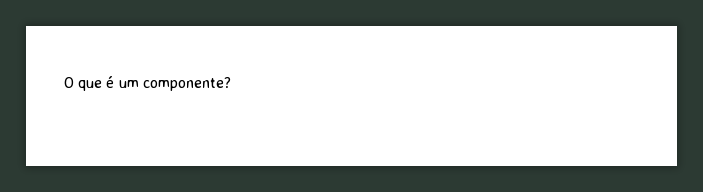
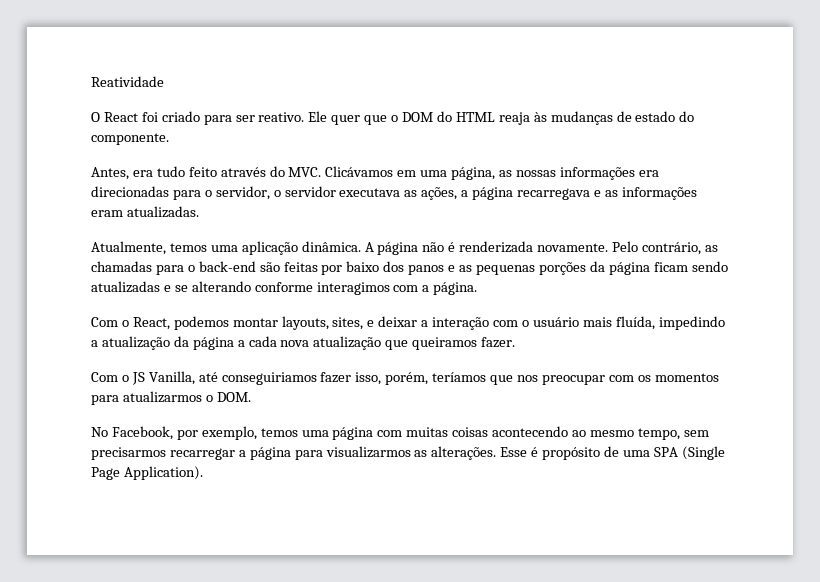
- O que é um componente?
+ Reatividade
+ O React foi criado para ser reativo. Ele quer que o DOM do HTML reaja às mudanças de estado do componente.
+ Antes, era tudo feito através do MVC. Clicávamos em uma página, as nossas informações era direcionadas para o servidor, o servidor executava as ações, a página recarregava e as informações eram atualizadas.
+ Atualmente, temos uma aplicação dinâmica. A página não é renderizada novamente. Pelo contrário, as chamadas para o back-end são feitas por baixo dos panos e as pequenas porções da página ficam sendo atualizadas e se alterando conforme interagimos com a página.
+ Com o React, podemos montar layouts, sites, e deixar a interação com o usuário mais fluída, impedindo a atualização da página a cada nova atualização que queiramos fazer.
+ Com o JS Vanilla, até conseguiriamos fazer isso, porém, teríamos que nos preocupar com os momentos para atualizarmos o DOM.
+ No Facebook, por exemplo, temos uma página com muitas coisas acontecendo ao mesmo tempo, sem precisarmos recarregar a página para visualizarmos as alterações. Esse é propósito de uma SPA (Single Page Application).

